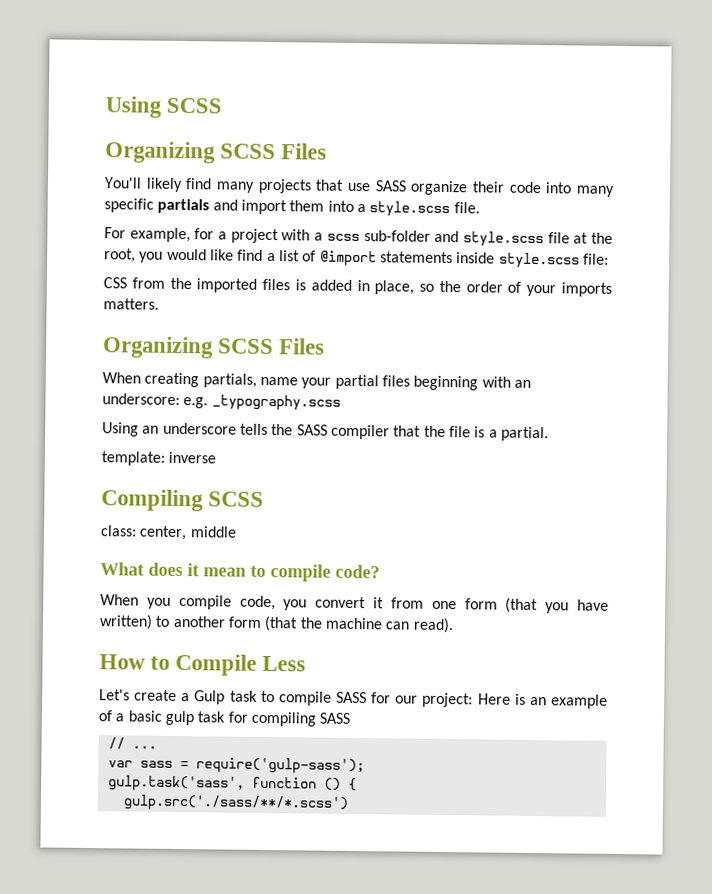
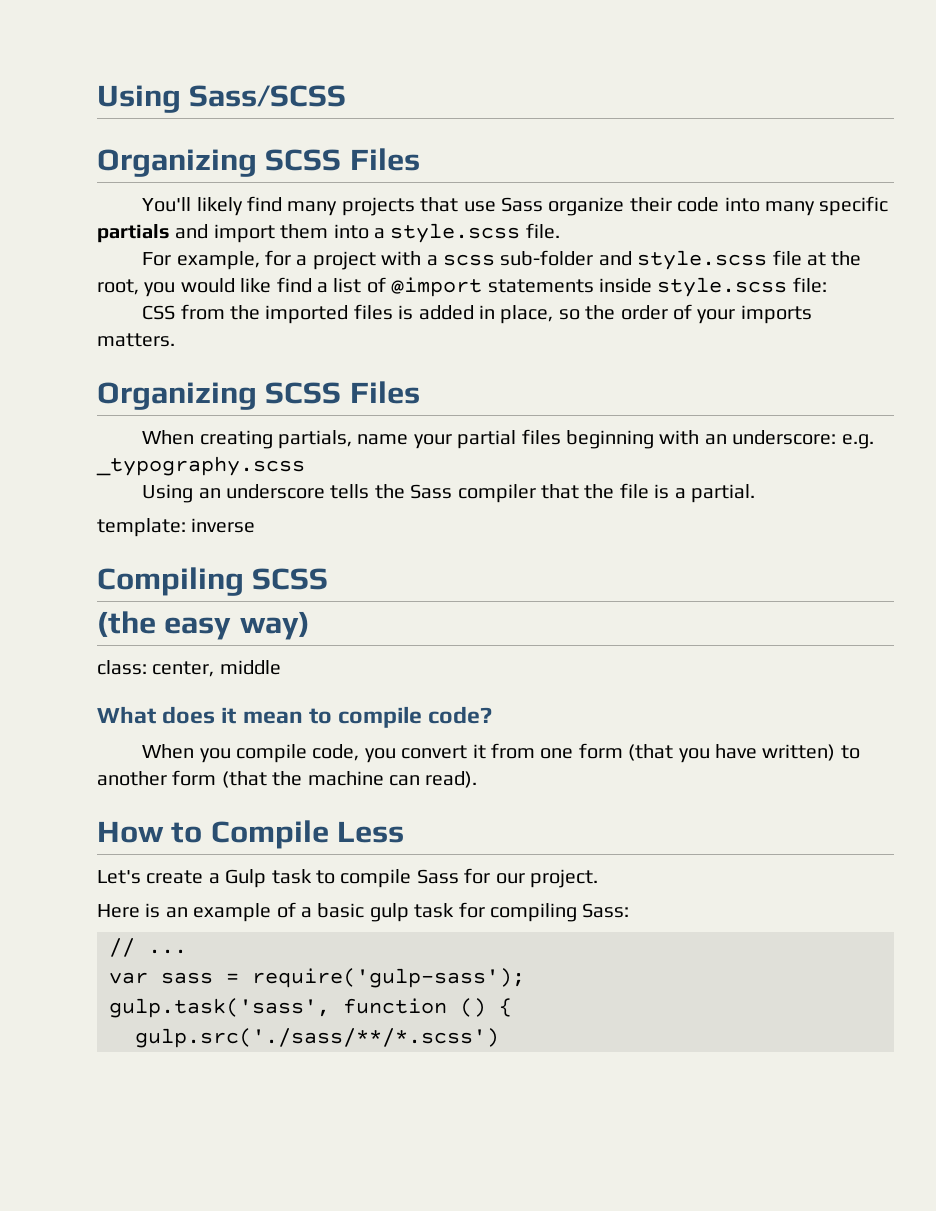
- Using SCSS
+ Using Sass/SCSS
- You'll likely find many projects that use SASS organize their code into many specific partials and import them into a style.scss file.
+ You'll likely find many projects that use Sass organize their code into many specific partials and import them into a style.scss file.
- Using an underscore tells the SASS compiler that the file is a partial.
+ Using an underscore tells the Sass compiler that the file is a partial.
+ (the easy way)
- Let's create a Gulp task to compile SASS for our project: Here is an example of a basic gulp task for compiling SASS
+ Let's create a Gulp task to compile Sass for our project.
+ Here is an example of a basic gulp task for compiling Sass:

